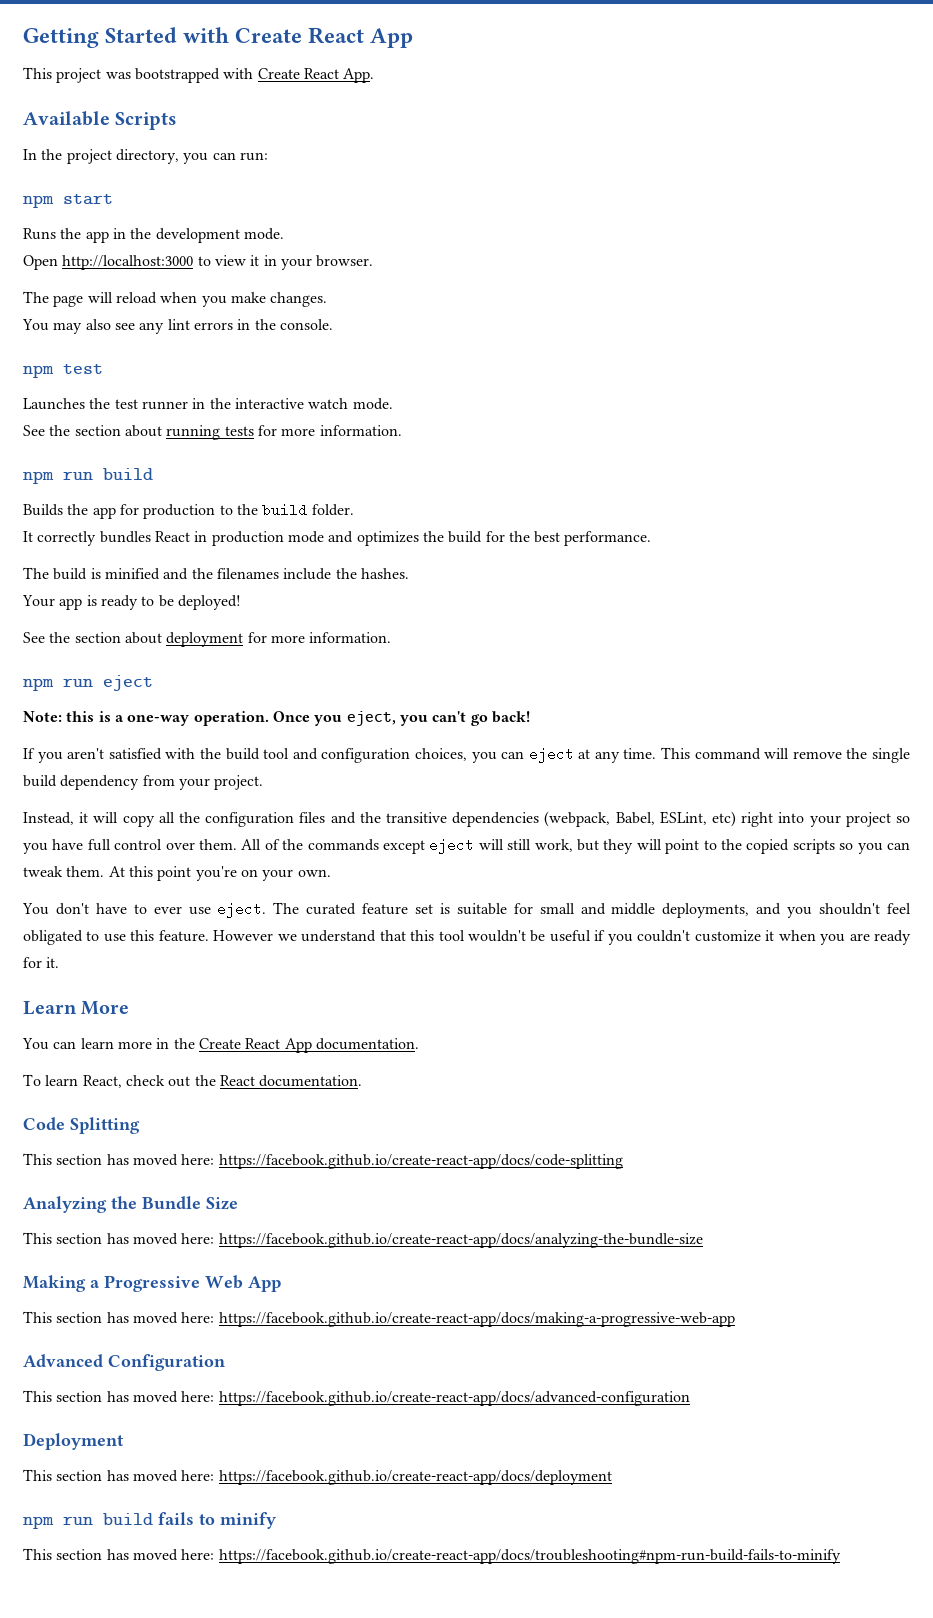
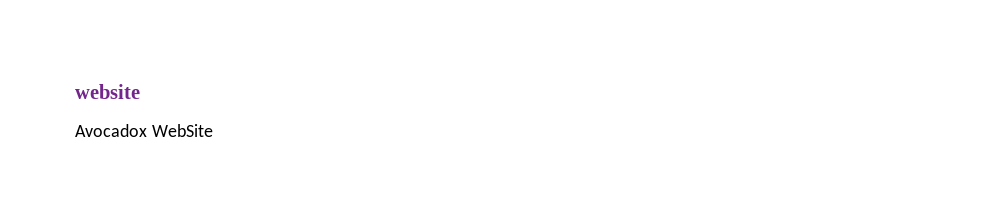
- Getting Started with Create React App
- This project was bootstrapped with Create React App.
- Available Scripts
- In the project directory, you can run:
- npm start
- Runs the app in the development mode.
- Open http://localhost:3000 to view it in your browser.
- The page will reload when you make changes.
- You may also see any lint errors in the console.
- npm test
- Launches the test runner in the interactive watch mode.
- See the section about running tests for more information.
- npm run build
- Builds the app for production to the build folder.
- It correctly bundles React in production mode and optimizes the build for the best performance.
- The build is minified and the filenames include the hashes.
- Your app is ready to be deployed!
- See the section about deployment for more information.
- npm run eject
- Note: this is a one-way operation. Once you eject, you can't go back!
- If you aren't satisfied with the build tool and configuration choices, you can eject at any time. This command will remove the single build dependency from your project.
- Instead, it will copy all the configuration files and the transitive dependencies (webpack, Babel, ESLint, etc) right into your project so you have full control over them. All of the commands except eject will still work, but they will point to the copied scripts so you can tweak them. At this point you're on your own.
- You don't have to ever use eject. The curated feature set is suitable for small and middle deployments, and you shouldn't feel obligated to use this feature. However we understand that this tool wouldn't be useful if you couldn't customize it when you are ready for it.
- Learn More
- You can learn more in the Create React App documentation.
- To learn React, check out the React documentation.
- Code Splitting
- This section has moved here: https://facebook.github.io/create-react-app/docs/code-splitting
- Analyzing the Bundle Size
- This section has moved here: https://facebook.github.io/create-react-app/docs/analyzing-the-bundle-size
- Making a Progressive Web App
- This section has moved here: https://facebook.github.io/create-react-app/docs/making-a-progressive-web-app
- Advanced Configuration
- This section has moved here: https://facebook.github.io/create-react-app/docs/advanced-configuration
- Deployment
- This section has moved here: https://facebook.github.io/create-react-app/docs/deployment
- npm run build fails to minify
- This section has moved here: https://facebook.github.io/create-react-app/docs/troubleshooting#npm-run-build-fails-to-minify
+ website
+ Avocadox WebSite

